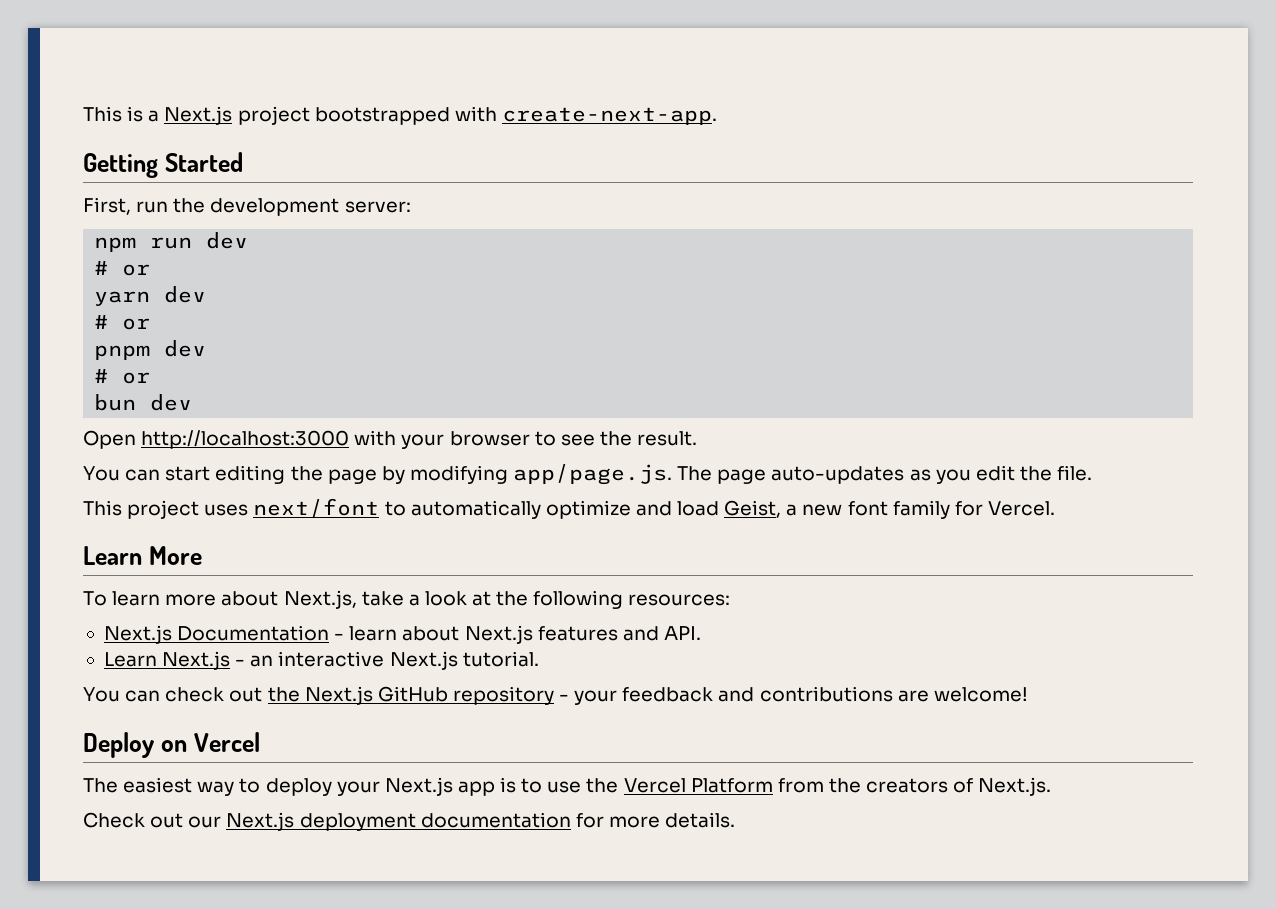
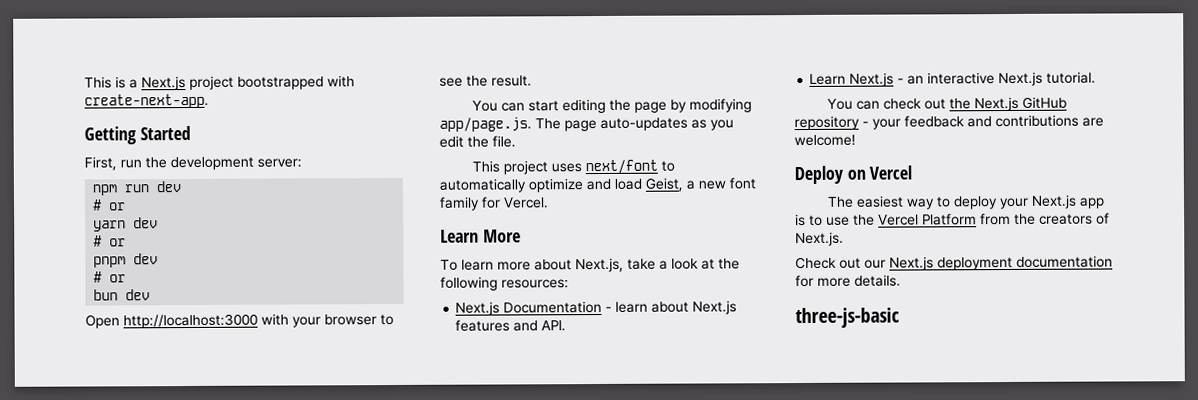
+ three-js-basic

